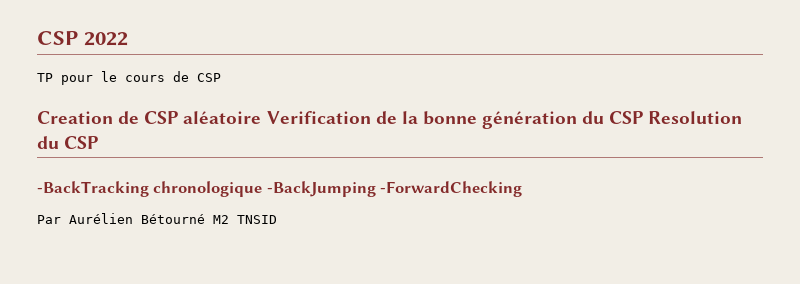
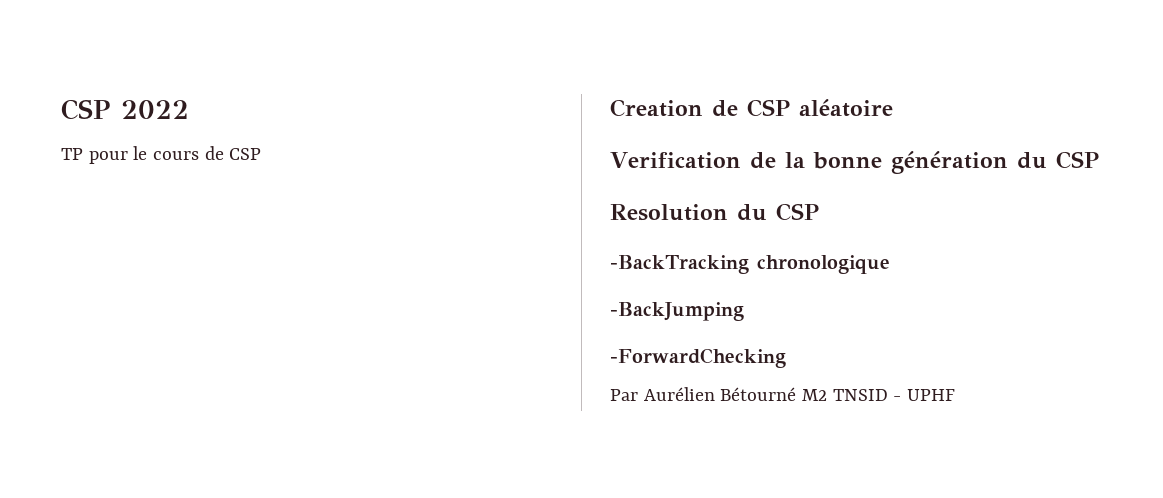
- Creation de CSP aléatoire Verification de la bonne génération du CSP Resolution du CSP
+ Creation de CSP aléatoire
+ Verification de la bonne génération du CSP
+ Resolution du CSP
- -BackTracking chronologique -BackJumping -ForwardChecking
+ -BackTracking chronologique
+ -BackJumping
+ -ForwardChecking
- Par Aurélien Bétourné M2 TNSID
+ Par Aurélien Bétourné M2 TNSID - UPHF

